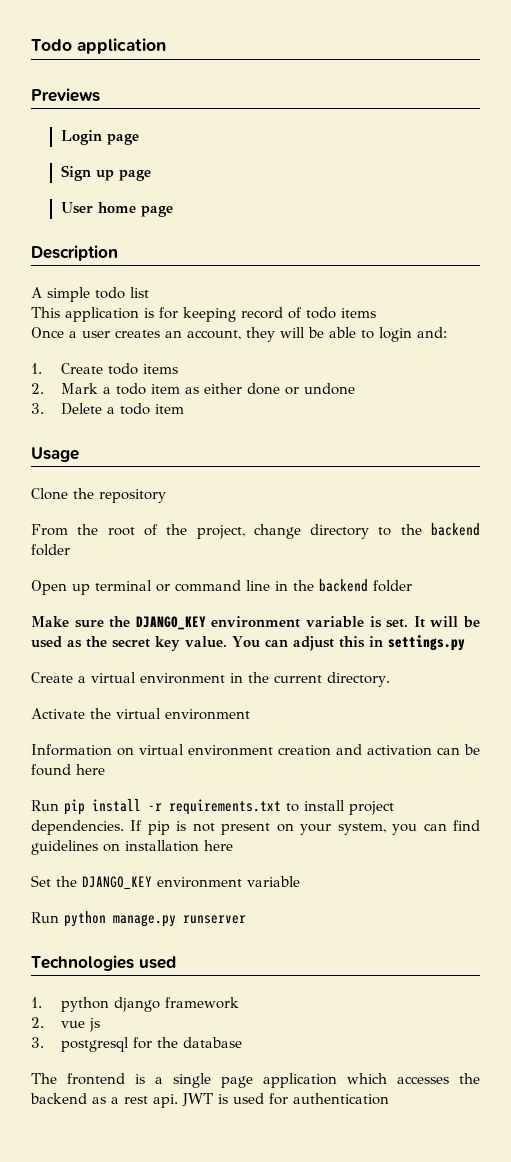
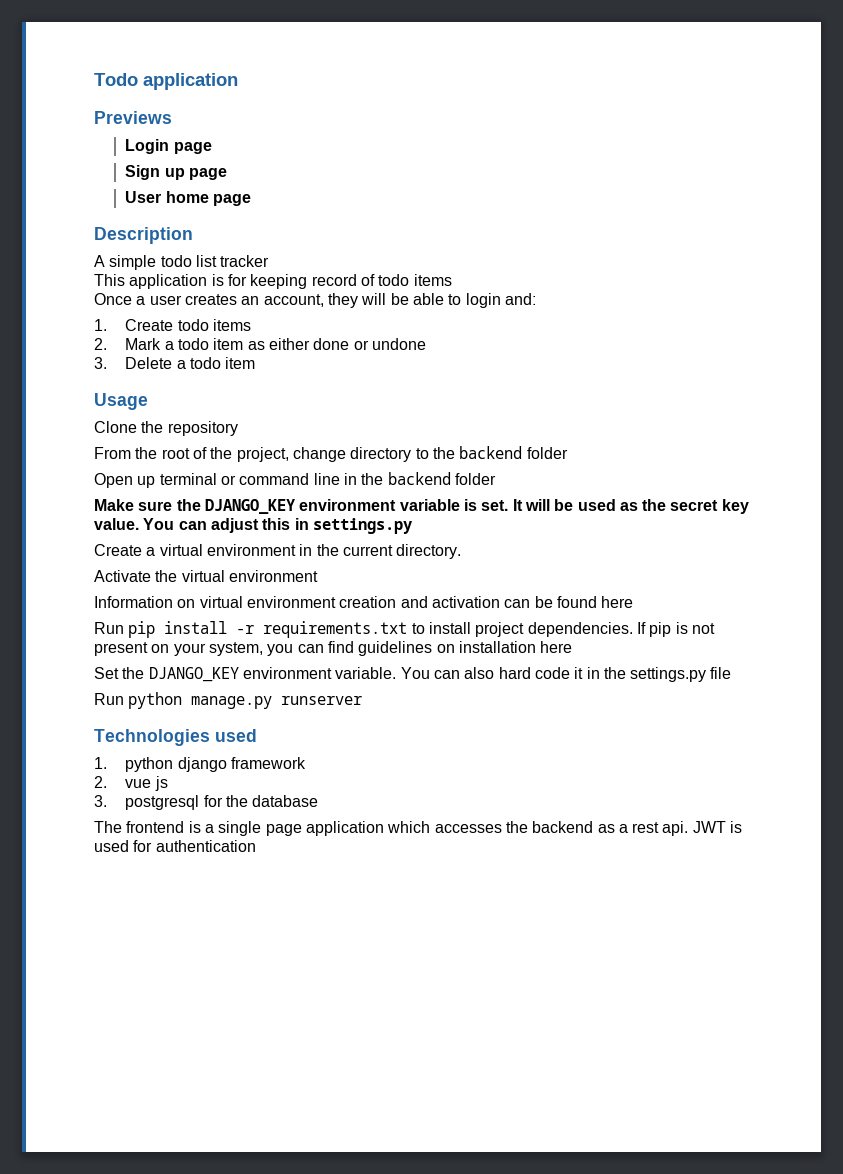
- A simple todo list
+ A simple todo list tracker
- Set the DJANGO_KEY environment variable
+ Set the DJANGO_KEY environment variable. You can also hard code it in the settings.py file

